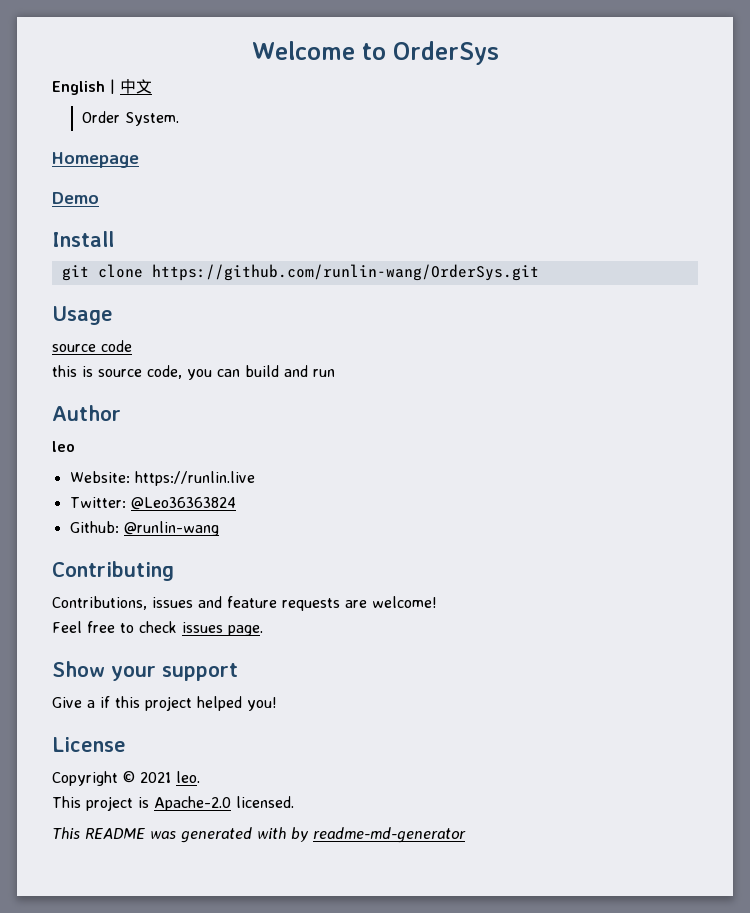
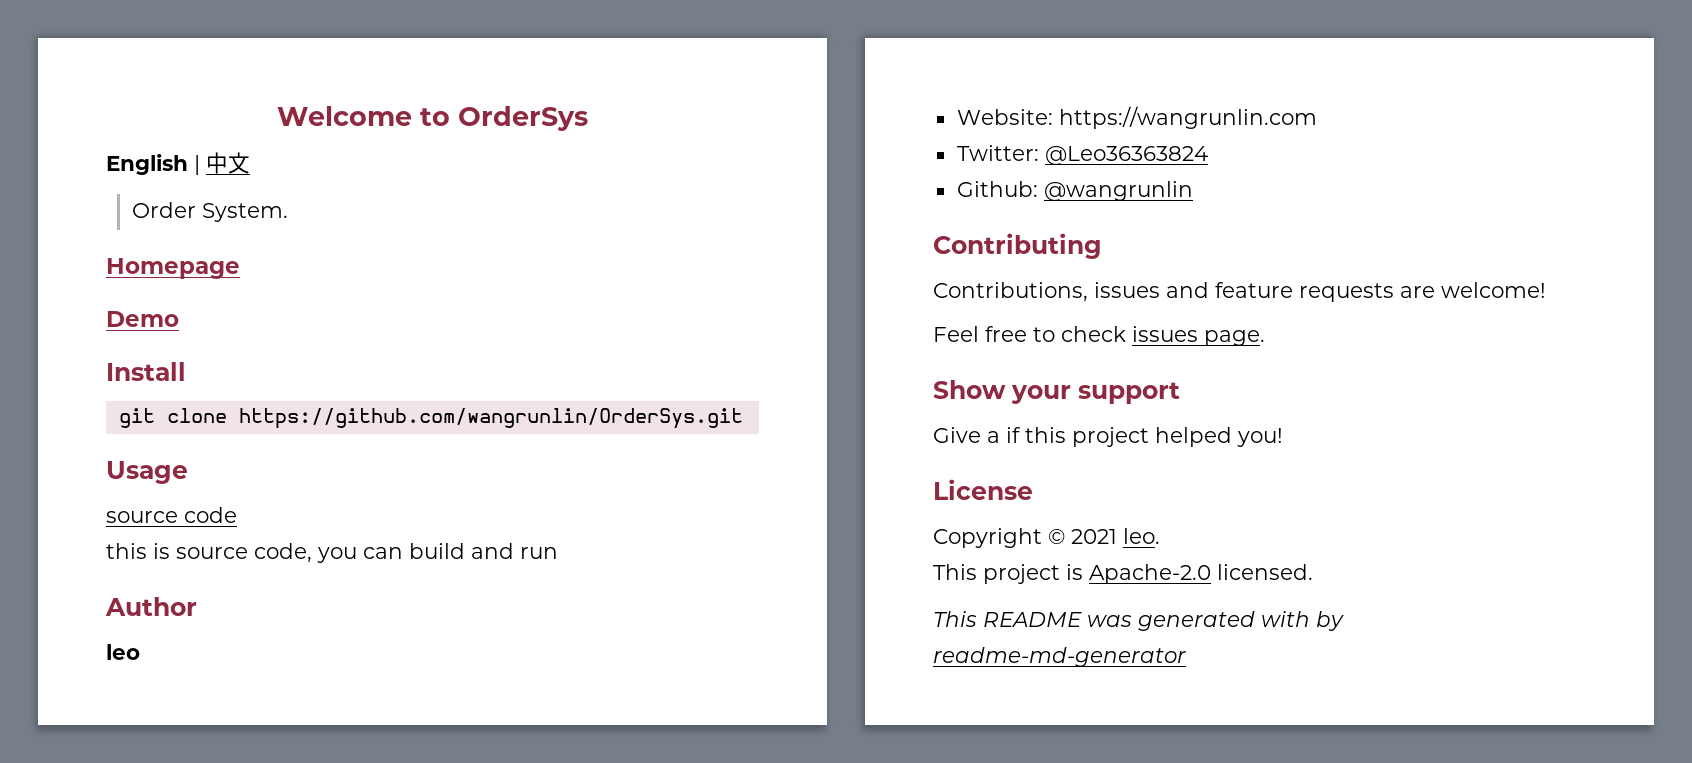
- git clone https://github.com/runlin-wang/OrderSys.git
+ git clone https://github.com/wangrunlin/OrderSys.git
- Website: https://runlin.live
+ Website: https://wangrunlin.com
- Github: @runlin-wang
+ Github: @wangrunlin

